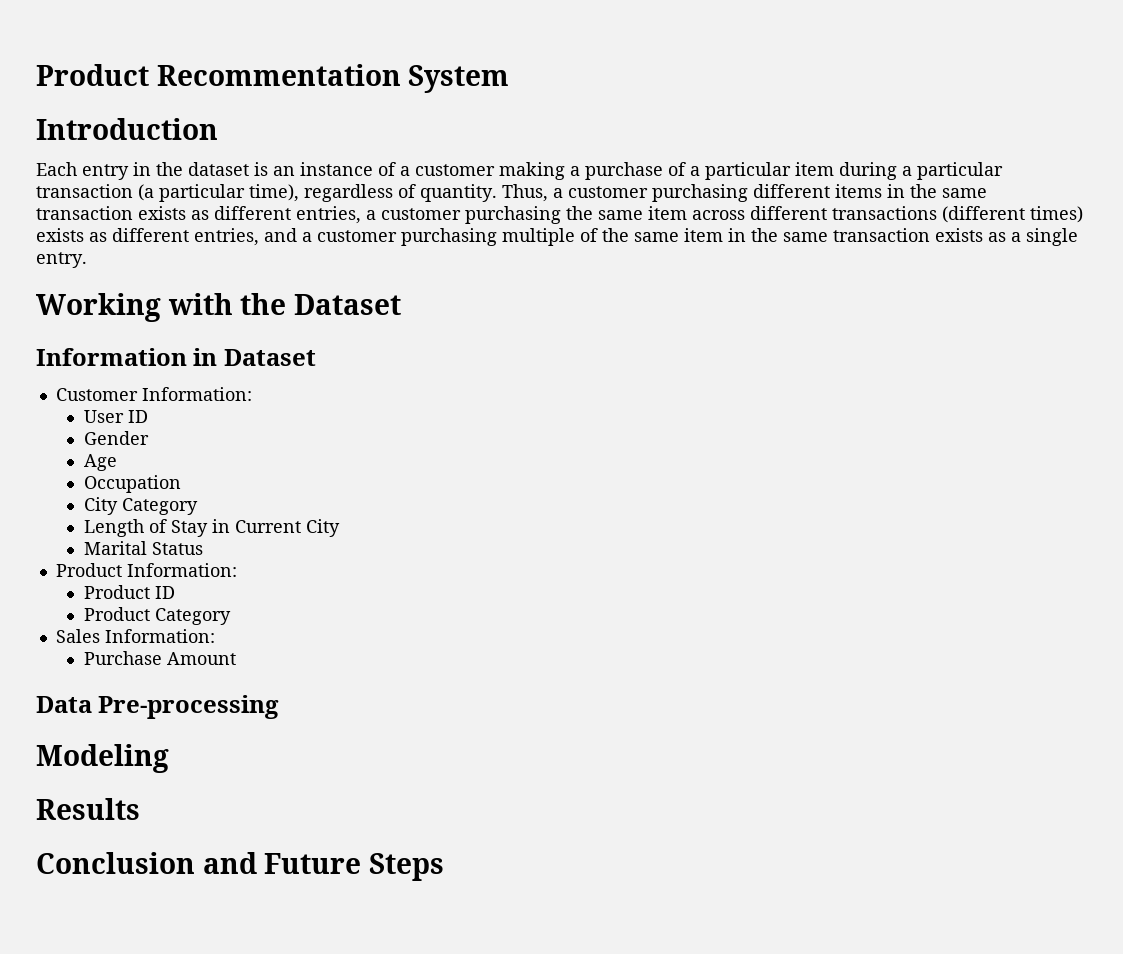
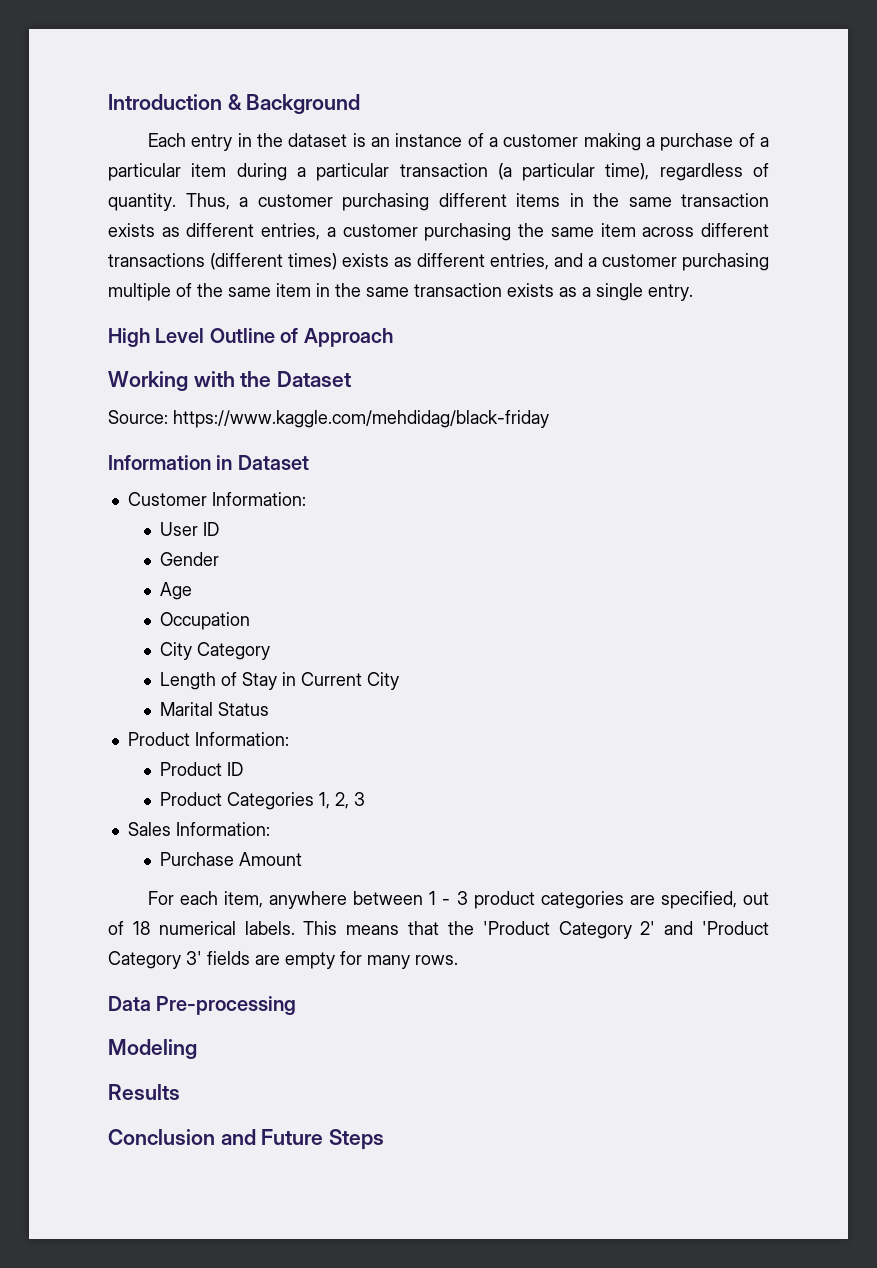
- Product Recommentation System
- Introduction
+ Introduction & Background
+ High Level Outline of Approach
+ Source: https://www.kaggle.com/mehdidag/black-friday
- Product Category
+ Product Categories 1, 2, 3
+ For each item, anywhere between 1 - 3 product categories are specified, out of 18 numerical labels. This means that the 'Product Category 2' and 'Product Category 3' fields are empty for many rows.

